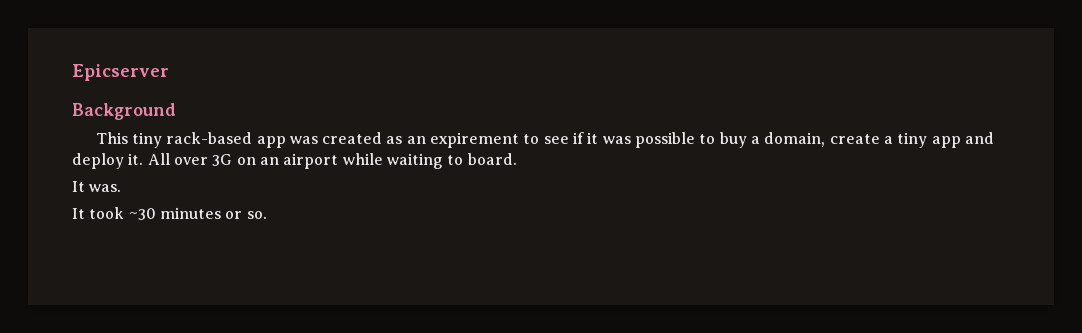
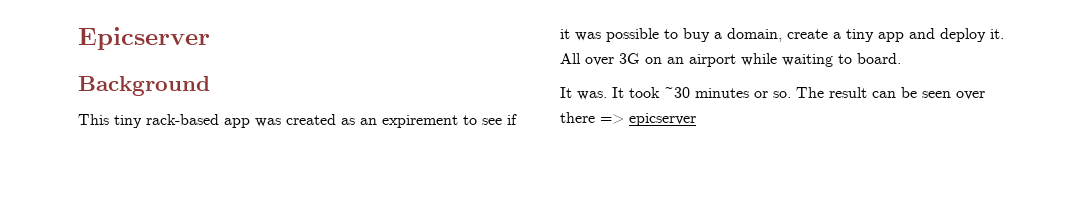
- It was.
- It took ~30 minutes or so.
+ It was. It took ~30 minutes or so.
+ The result can be seen over there => epicserver

